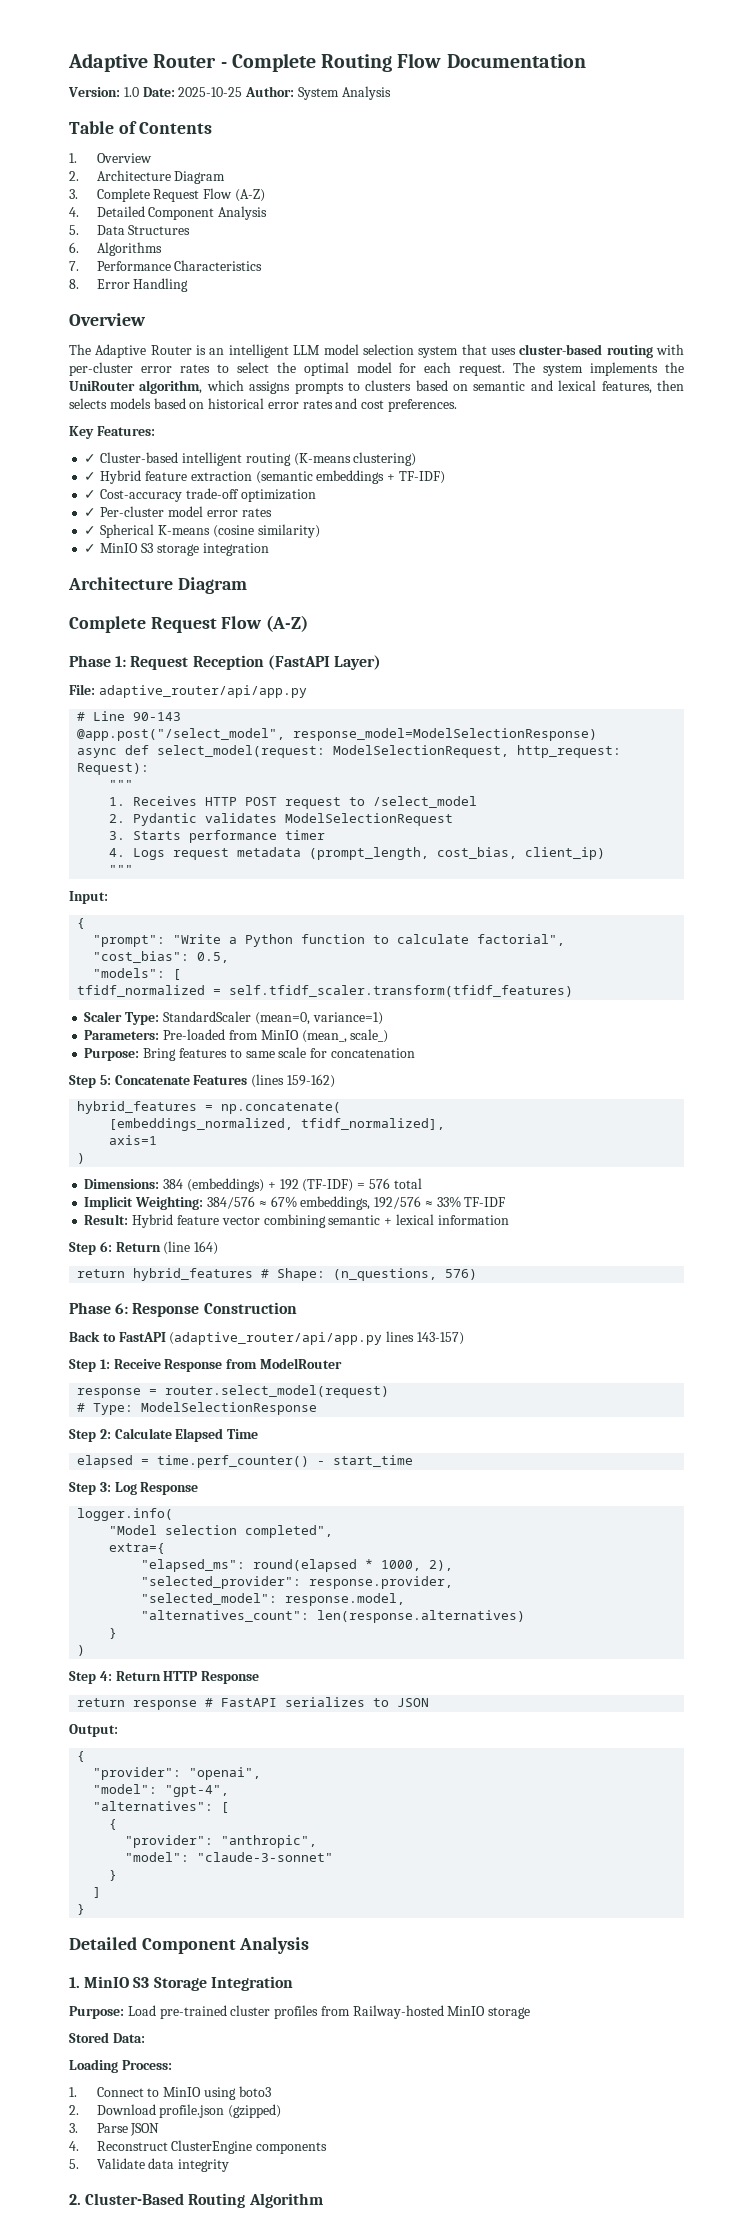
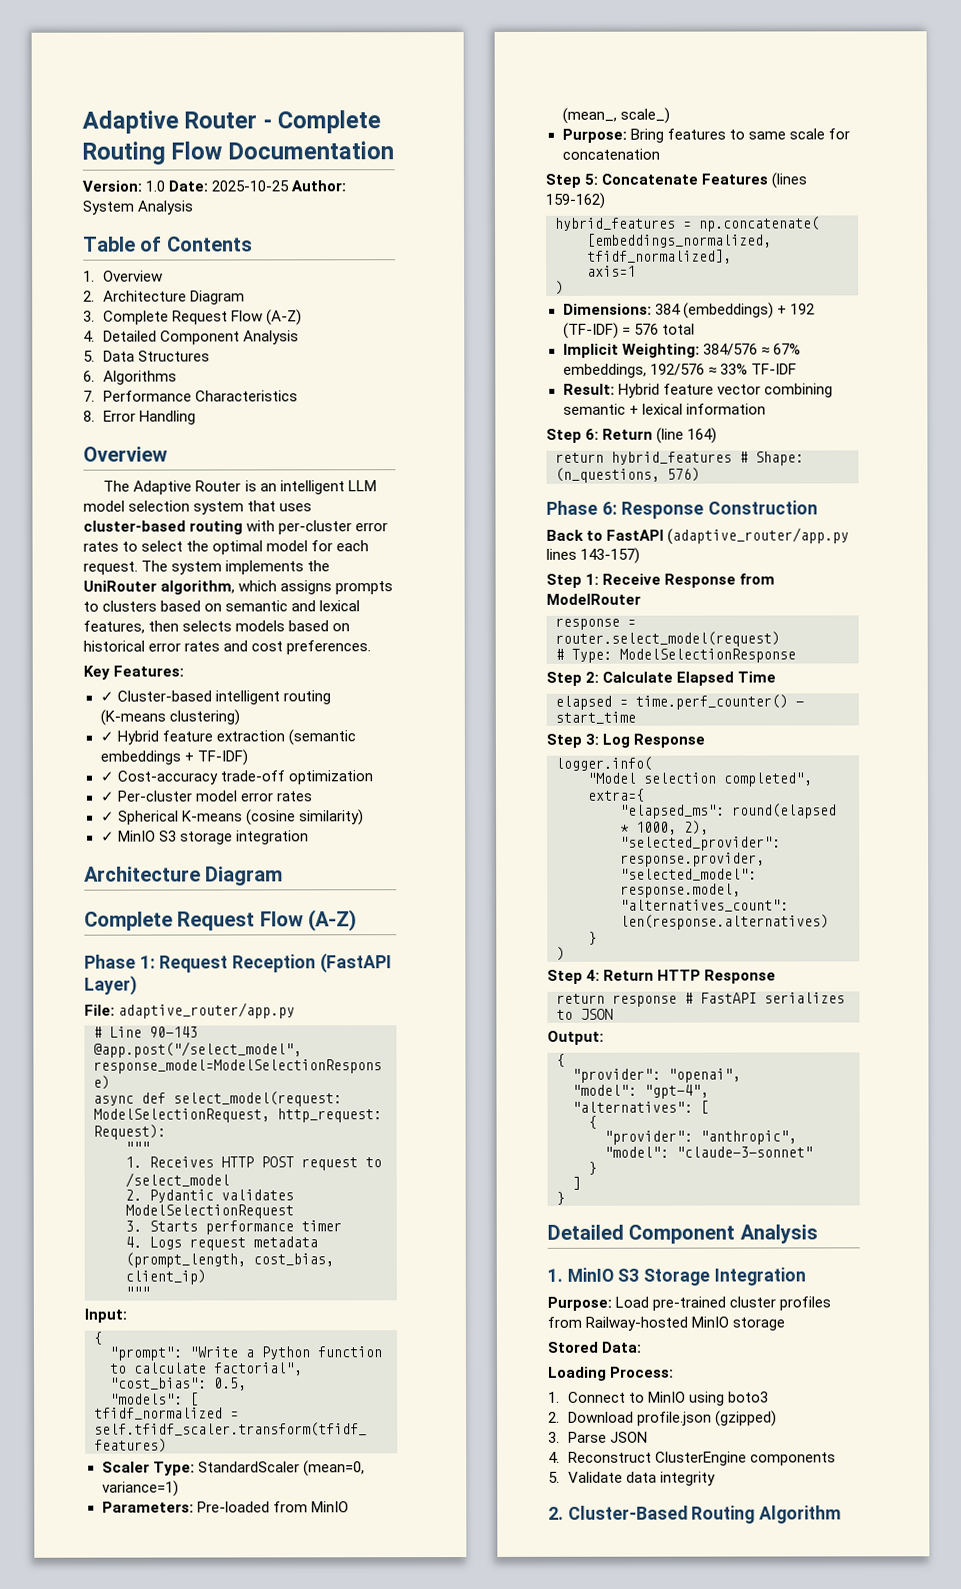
- File: adaptive_router/api/app.py
+ File: adaptive_router/app.py
- Back to FastAPI (adaptive_router/api/app.py lines 143-157)
+ Back to FastAPI (adaptive_router/app.py lines 143-157)

